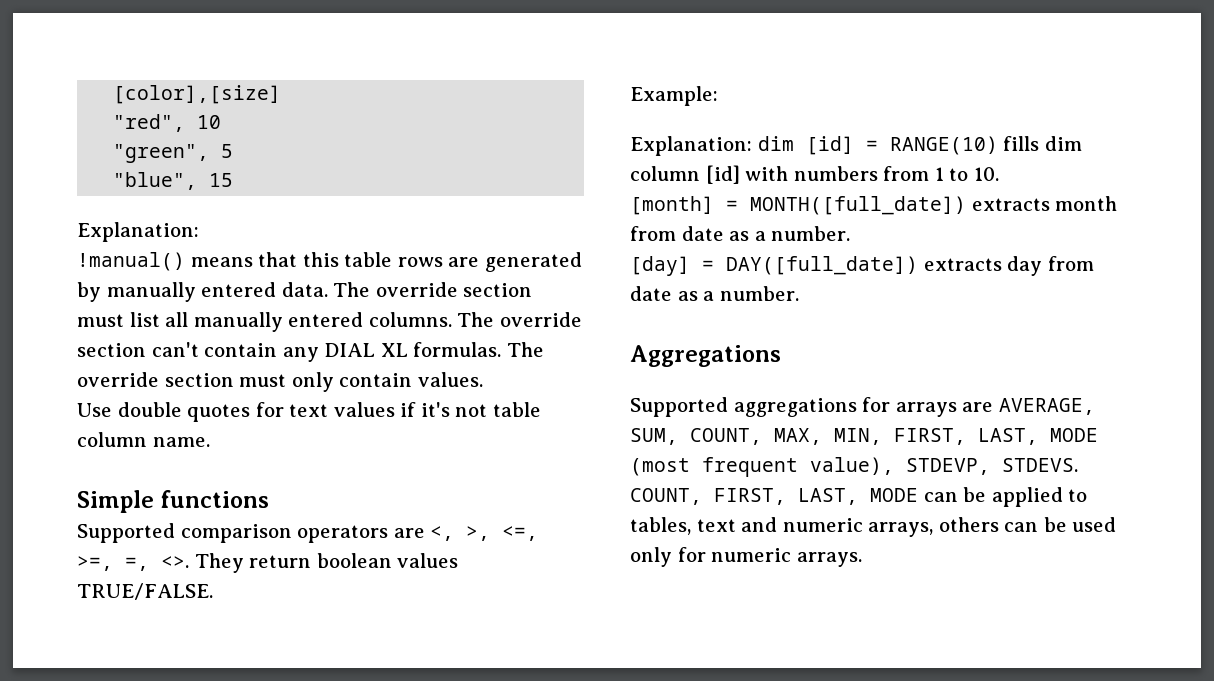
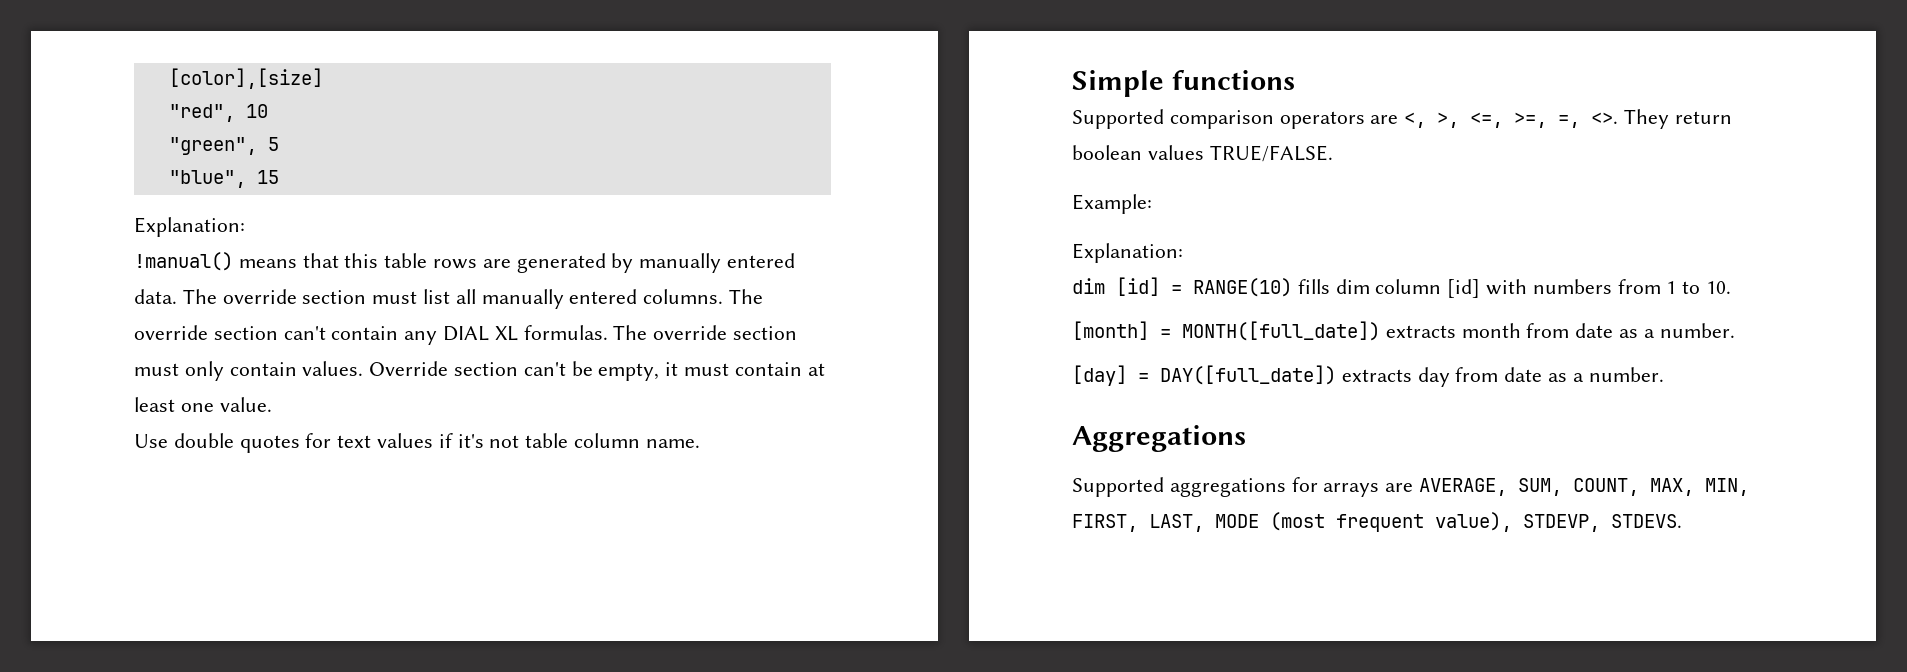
+ Override section can't be empty, it must contain at least one value.
  Example:
- Explanation: dim [id] = RANGE(10) fills dim column [id] with numbers from 1 to 10.
+ Explanation:
+ dim [id] = RANGE(10) fills dim column [id] with numbers from 1 to 10.
- COUNT, FIRST, LAST, MODE can be applied to tables, text and numeric arrays, others can be used only for numeric arrays.

